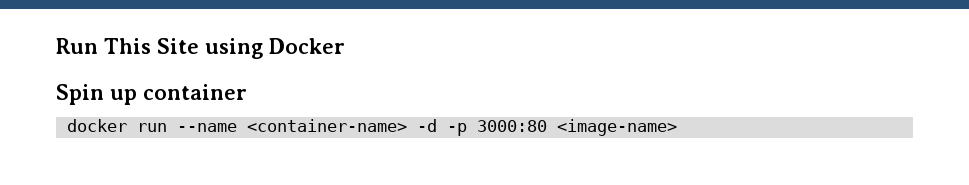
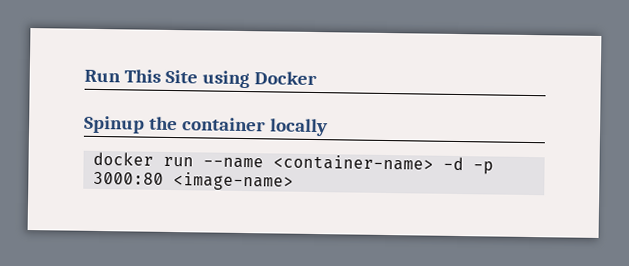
- Spin up container
+ Spinup the container locally

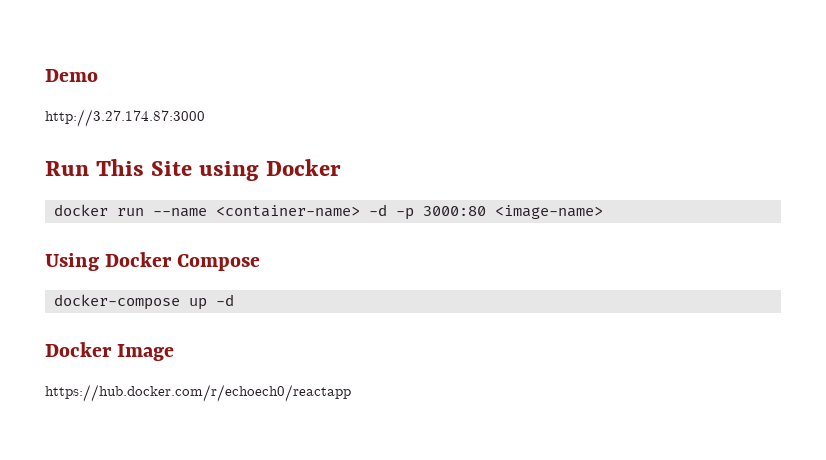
+ Demo
+ http://3.27.174.87:3000
- Spinup the container locally
+ Using Docker Compose
+ docker-compose up -d
+ Docker Image
+ https://hub.docker.com/r/echoech0/reactapp

